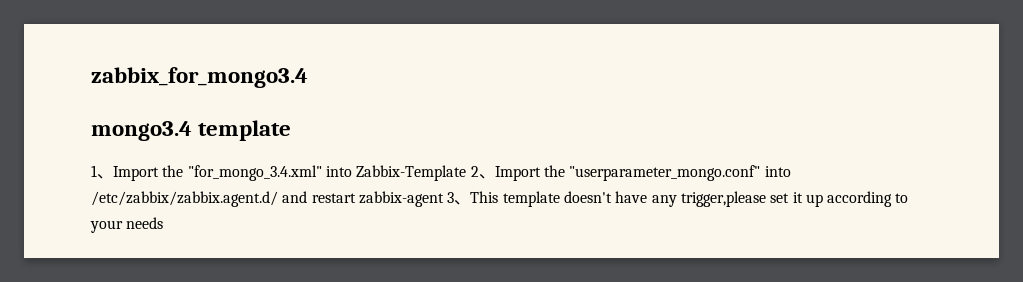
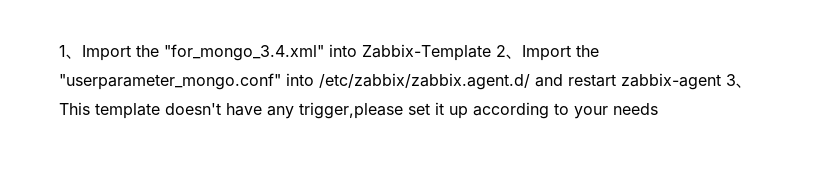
- zabbix_for_mongo3.4
- mongo3.4 template

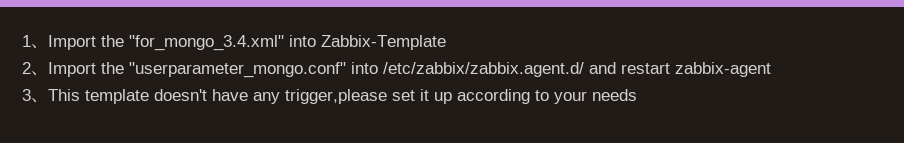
- 1、Import the "for_mongo_3.4.xml" into Zabbix-Template 2、Import the "userparameter_mongo.conf" into /etc/zabbix/zabbix.agent.d/ and restart zabbix-agent 3、This template doesn't have any trigger,please set it up according to your needs
+ 1、Import the "for_mongo_3.4.xml" into Zabbix-Template
+ 2、Import the "userparameter_mongo.conf" into /etc/zabbix/zabbix.agent.d/ and restart zabbix-agent
+ 3、This template doesn't have any trigger,please set it up according to your needs

